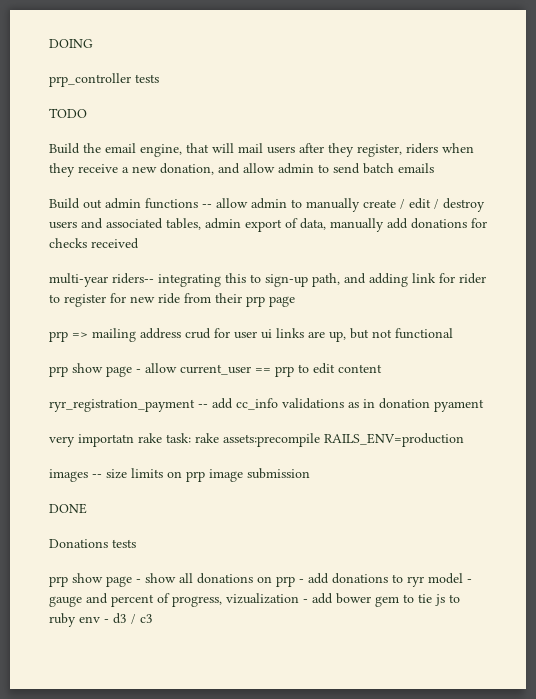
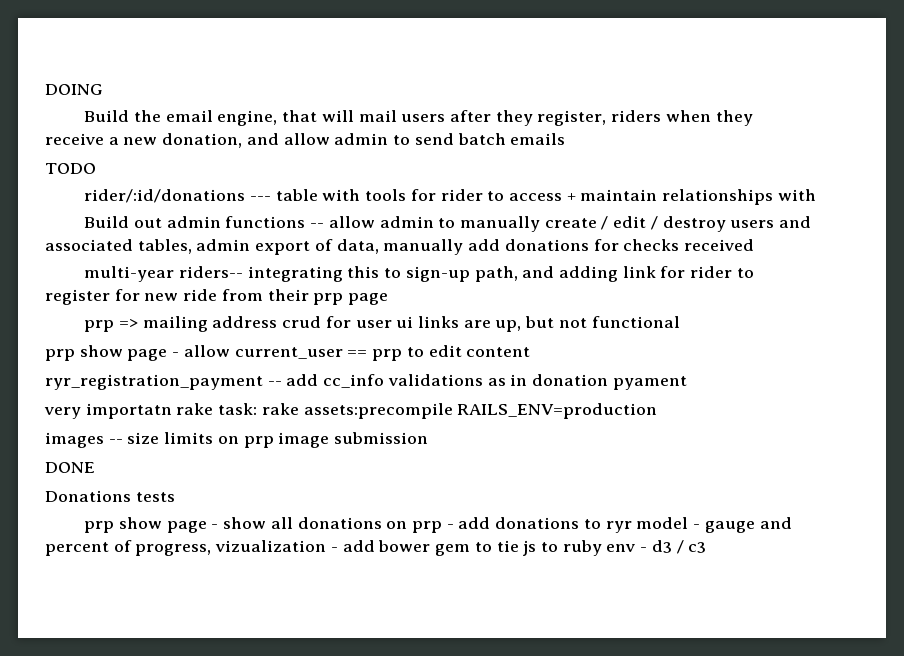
- prp_controller tests
- TODO
+ TODO
+ rider/:id/donations --- table with tools for rider to access + maintain relationships with

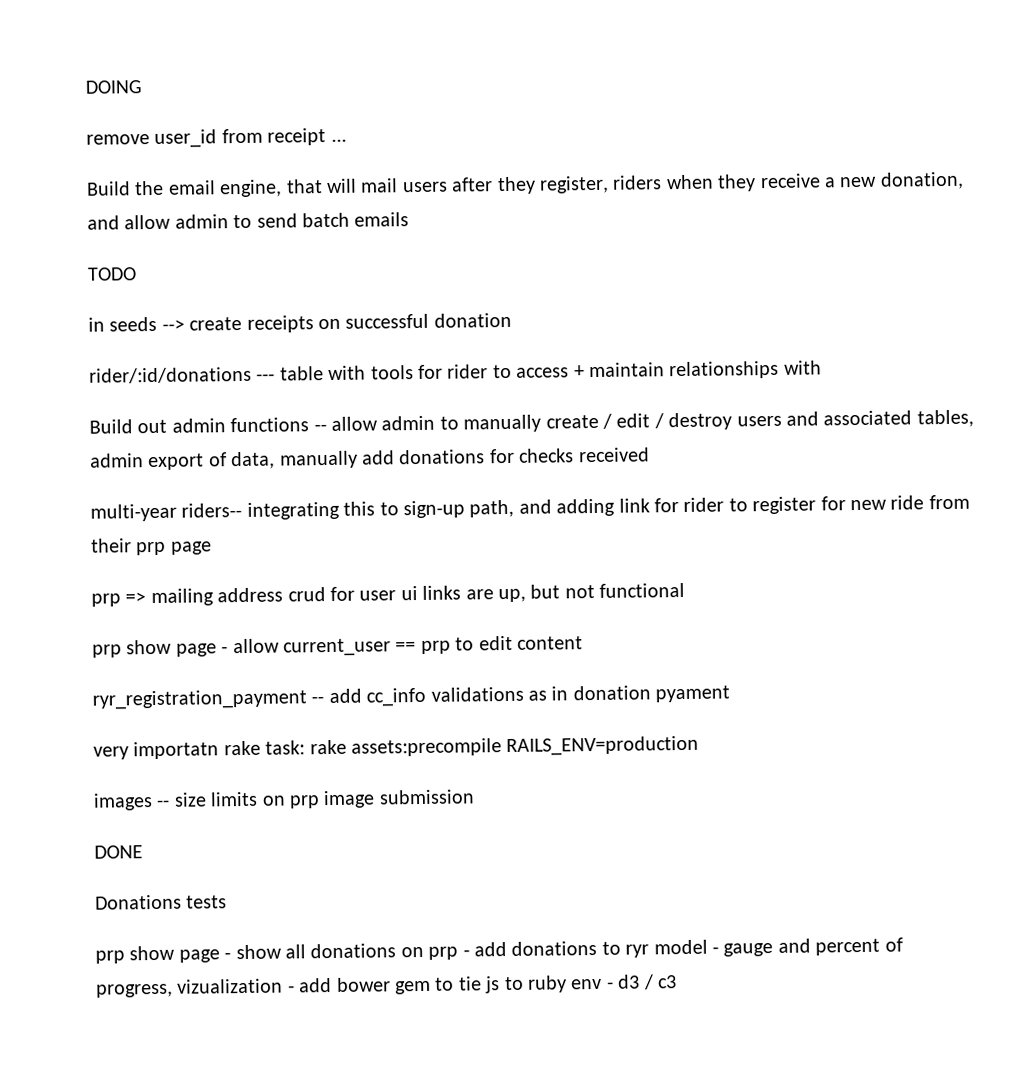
+ remove user_id from receipt ...
+ in seeds --> create receipts on successful donation

